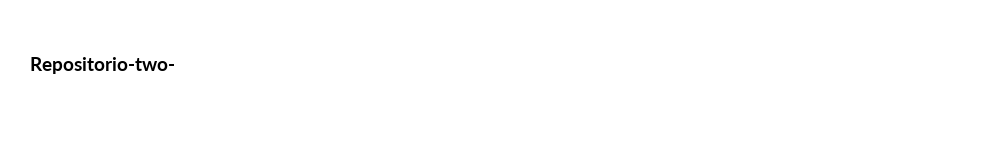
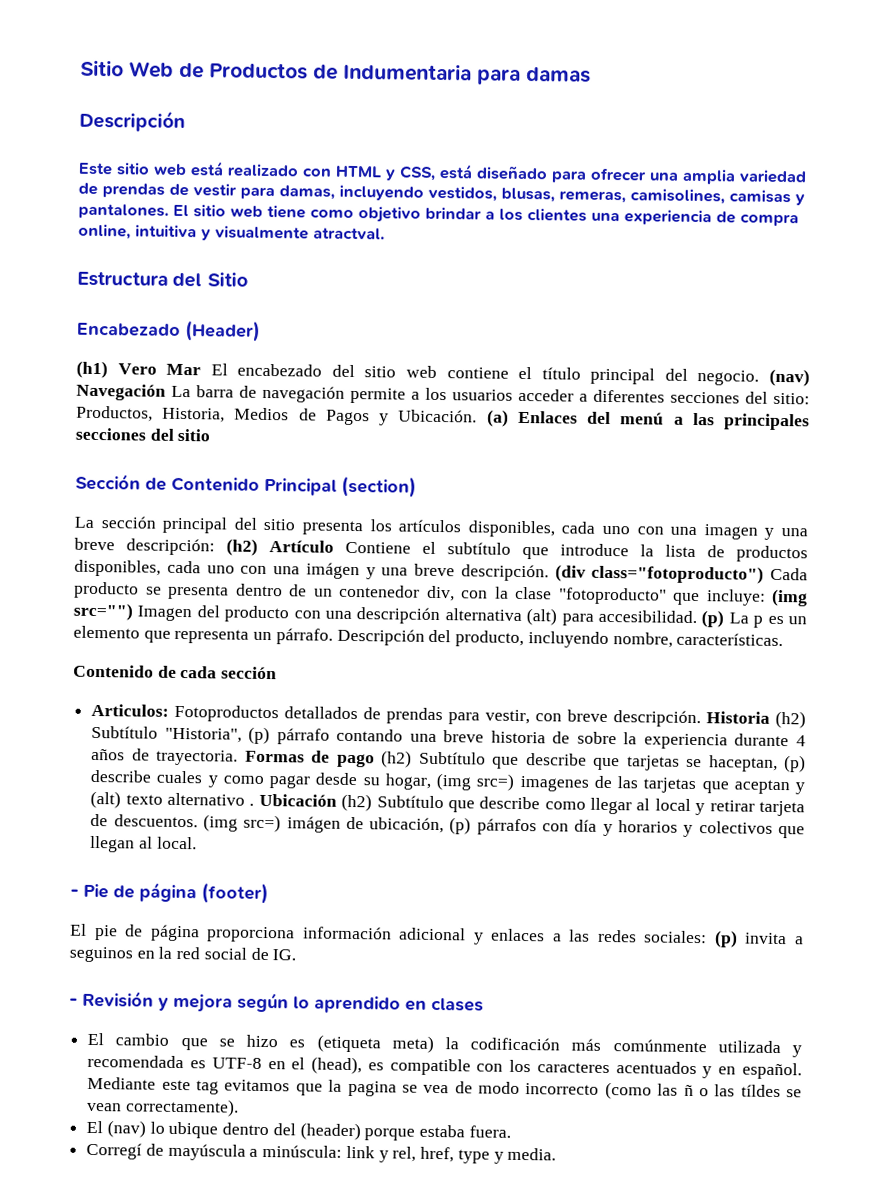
- Repositorio-two-
+ Sitio Web de Productos de Indumentaria para damas
+ Descripción
+ Este sitio web está realizado con HTML y CSS, está diseñado para ofrecer una amplia variedad de prendas de vestir para damas, incluyendo vestidos, blusas, remeras, camisolines, camisas y pantalones. El sitio web tiene como objetivo brindar a los clientes una experiencia de compra online, intuitiva y visualmente atractval.
+ Estructura del Sitio
+ Encabezado (Header)
+ (h1) Vero Mar El encabezado del sitio web contiene el título principal del negocio. (nav) Navegación La barra de navegación permite a los usuarios acceder a diferentes secciones del sitio: Productos, Historia, Medios de Pagos y Ubicación. (a) Enlaces del menú a las principales secciones del sitio
+ Sección de Contenido Principal (section)
+ La sección principal del sitio presenta los artículos disponibles, cada uno con una imagen y una breve descripción: (h2) Artículo Contiene el subtítulo que introduce la lista de productos disponibles, cada uno con una imágen y una breve descripción. (div class="fotoproducto") Cada producto se presenta dentro de un contenedor div, con la clase "fotoproducto" que incluye: (img src="") Imagen del producto con una descripción alternativa (alt) para accesibilidad. (p) La p es un elemento que representa un párrafo. Descripción del producto, incluyendo nombre, características.
+ Contenido de cada sección
+ Articulos: Fotoproductos detallados de prendas para vestir, con breve descripción. Historia (h2) Subtítulo "Historia", (p) párrafo contando una breve historia de sobre la experiencia durante 4 años de trayectoria. Formas de pago (h2) Subtítulo que describe que tarjetas se haceptan, (p) describe cuales y como pagar desde su hogar, (img src=) imagenes de las tarjetas que aceptan y (alt) texto alternativo . Ubicación (h2) Subtítulo que describe como llegar al local y retirar tarjeta de descuentos. (img src=) imágen de ubicación, (p) párrafos con día y horarios y colectivos que llegan al local.
+ - Pie de página (footer)
+ El pie de página proporciona información adicional y enlaces a las redes sociales: (p) invita a seguinos en la red social de IG.
+ - Revisión y mejora según lo aprendido en clases
+ El cambio que se hizo es (etiqueta meta) la codificación más comúnmente utilizada y recomendada es UTF-8 en el (head), es compatible con los caracteres acentuados y en español. Mediante este tag evitamos que la pagina se vea de modo incorrecto (como las ñ o las tíldes se vean correctamente).
+ El (nav) lo ubique dentro del (header) porque estaba fuera.
+ Corregí de mayúscula a minúscula: link y rel, href, type y media.

